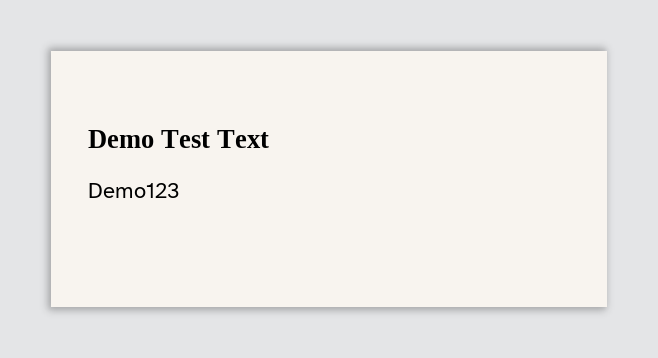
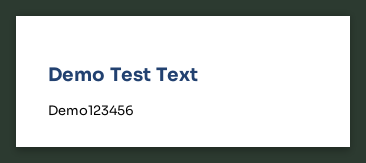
- Demo123
+ Demo123456

